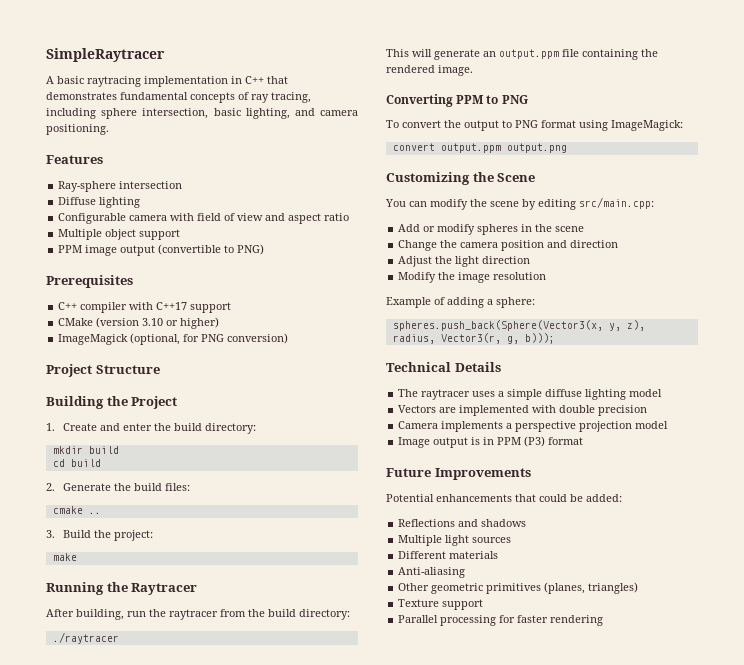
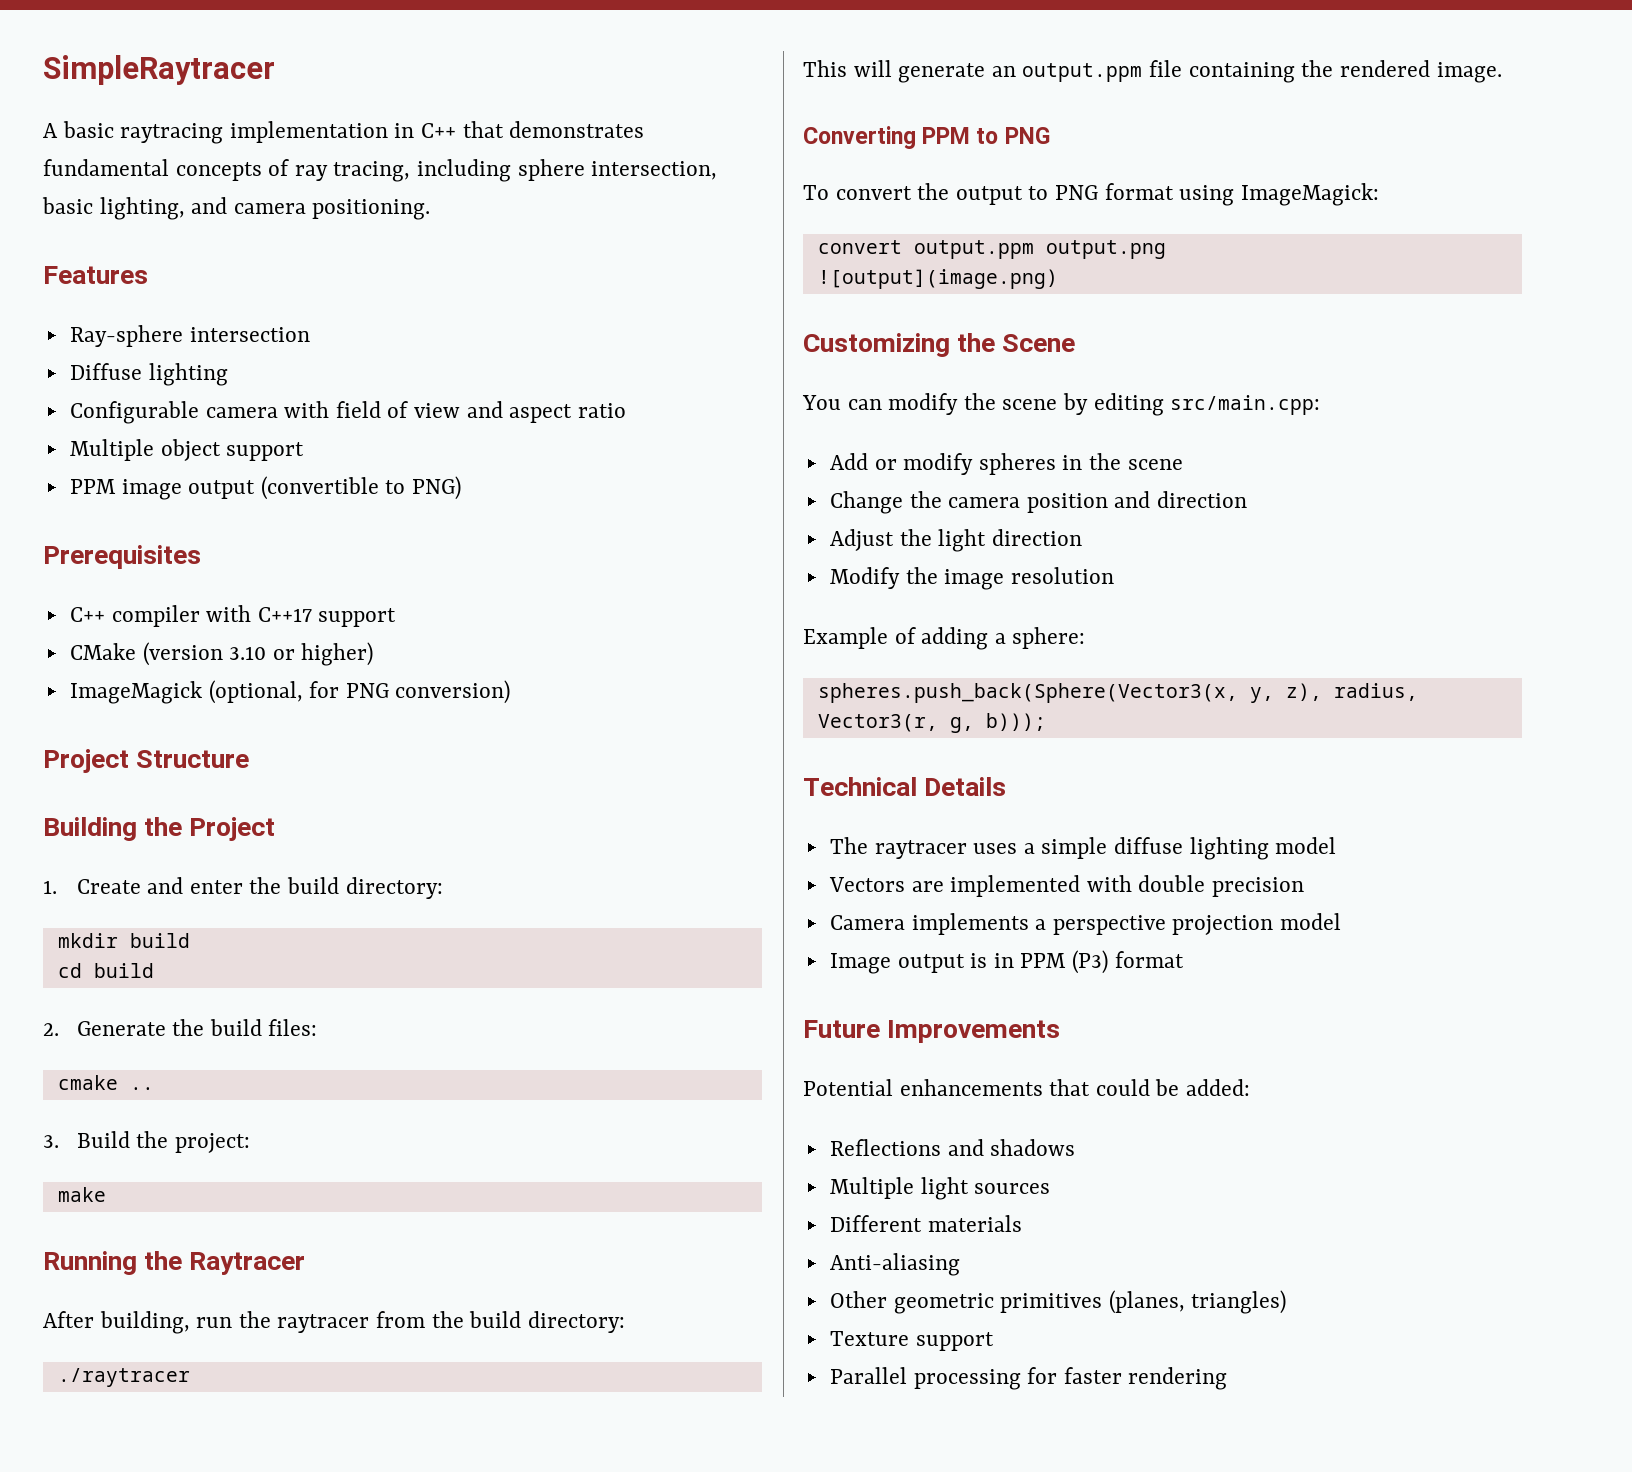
+ ![output](image.png)

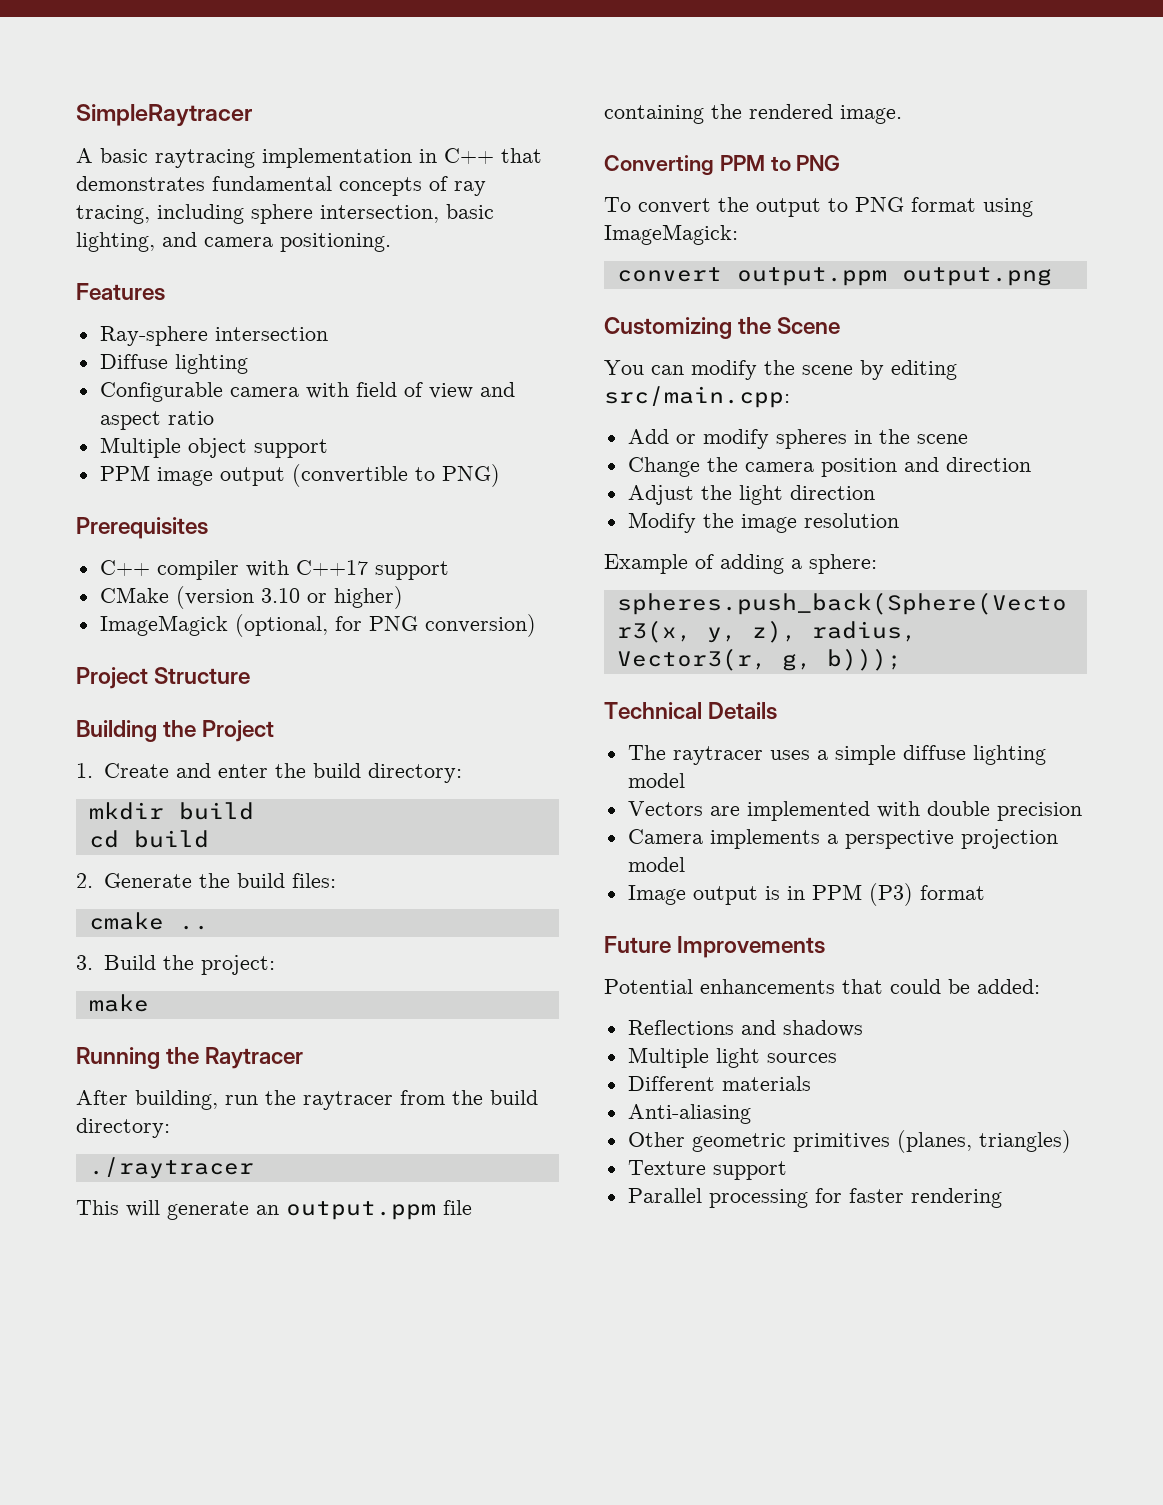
- ![output](image.png)

